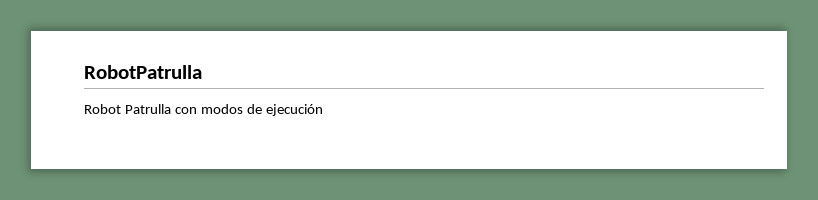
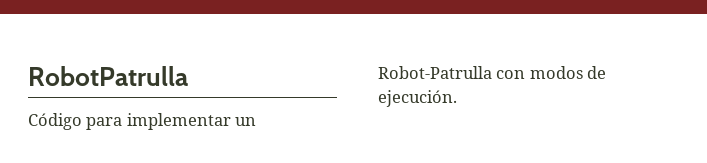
- Robot Patrulla con modos de ejecución
+ Código para implementar un Robot-Patrulla con modos de ejecución.

